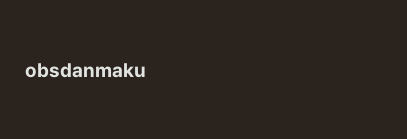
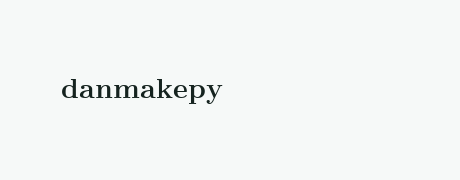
- obsdanmaku
+ danmakepy

